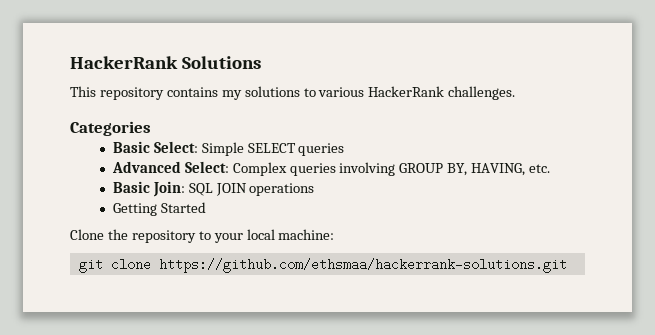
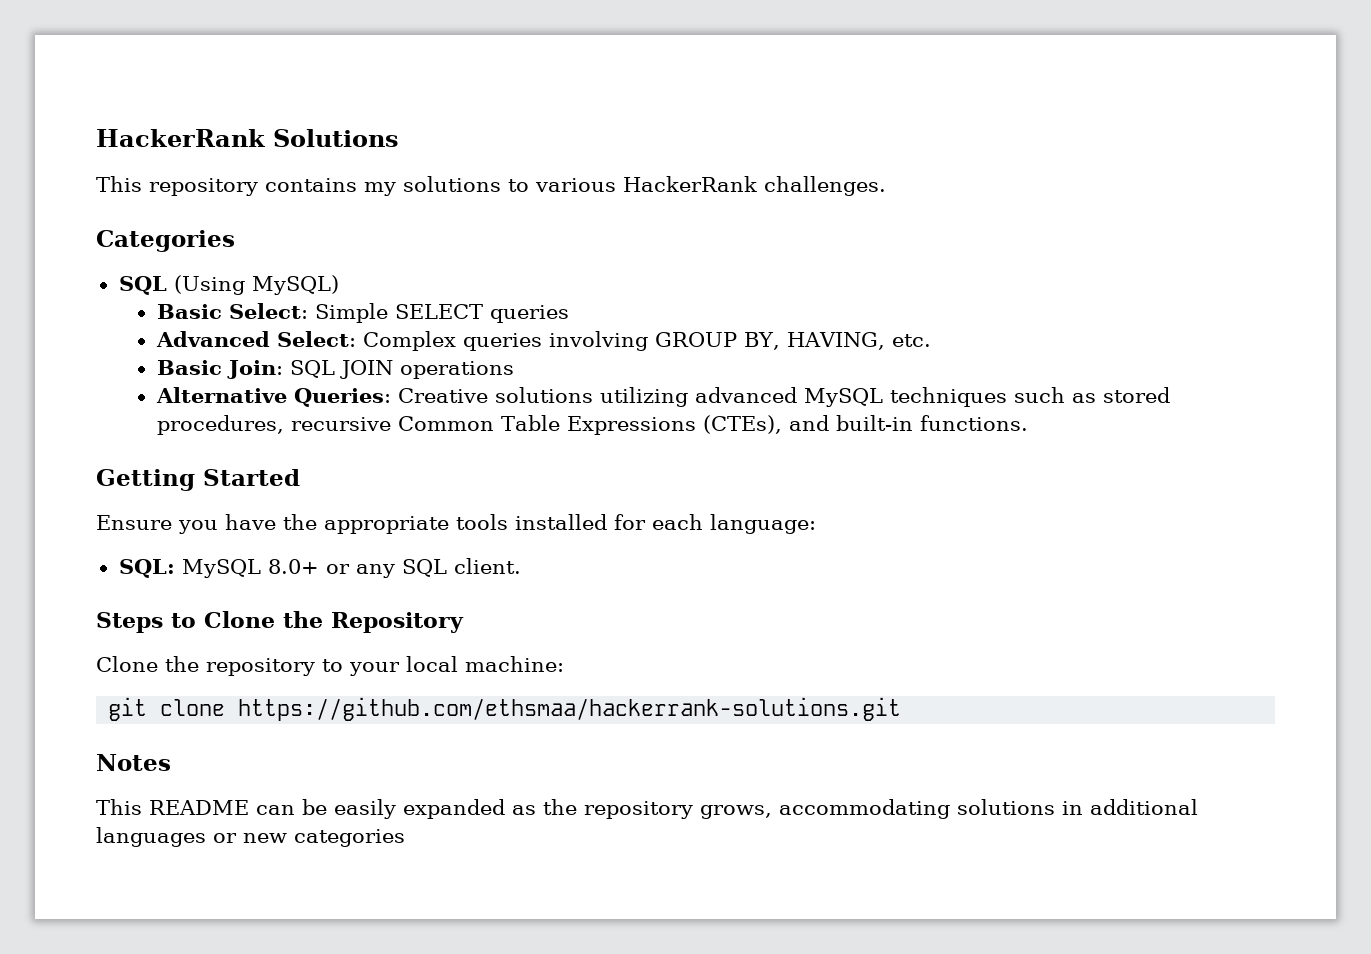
+ SQL (Using MySQL)
+ Alternative Queries: Creative solutions utilizing advanced MySQL techniques such as stored procedures, recursive Common Table Expressions (CTEs), and built-in functions.
  Getting Started
+ Ensure you have the appropriate tools installed for each language:
+ SQL: MySQL 8.0+ or any SQL client.
+ Steps to Clone the Repository
+ Notes
+ This README can be easily expanded as the repository grows, accommodating solutions in additional languages or new categories

